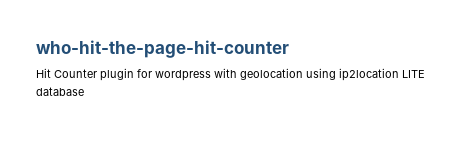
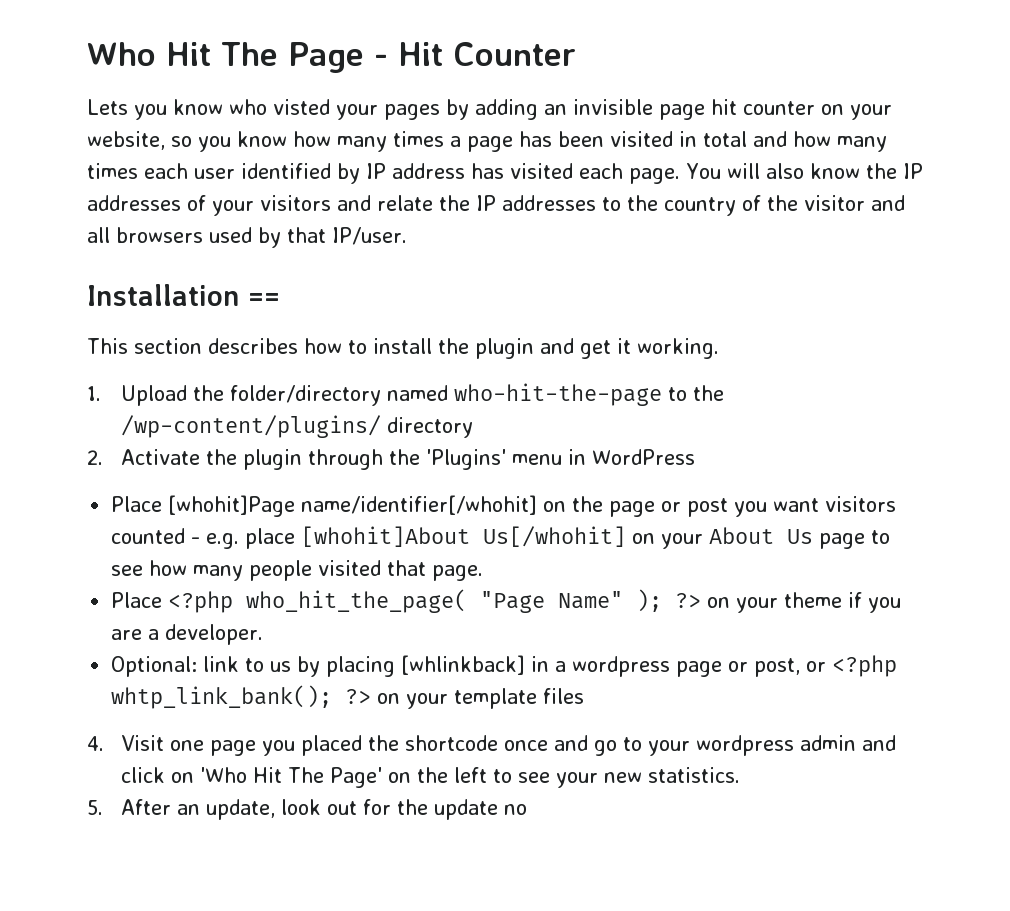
- who-hit-the-page-hit-counter
- Hit Counter plugin for wordpress with geolocation using ip2location LITE database
+ Who Hit The Page - Hit Counter
+ Lets you know who visted your pages by adding an invisible page hit counter on your website, so you know how many times a page has been visited in total and how many times each user identified by IP address has visited each page. You will also know the IP addresses of your visitors and relate the IP addresses to the country of the visitor and all browsers used by that IP/user.
+ Installation ==
+ This section describes how to install the plugin and get it working.
+ 1. Upload the folder/directory named who-hit-the-page to the /wp-content/plugins/ directory
+ 2. Activate the plugin through the 'Plugins' menu in WordPress
+ Place [whohit]Page name/identifier[/whohit] on the page or post you want visitors counted - e.g. place [whohit]About Us[/whohit] on your About Us page to see how many people visited that page.
+ Place <?php who_hit_the_page( "Page Name" ); ?> on your theme if you are a developer.
+ Optional: link to us by placing [whlinkback] in a wordpress page or post, or <?php whtp_link_bank(); ?> on your template files
+ 4. Visit one page you placed the shortcode once and go to your wordpress admin and click on 'Who Hit The Page' on the left to see your new statistics.
+ 5. After an update, look out for the update no

